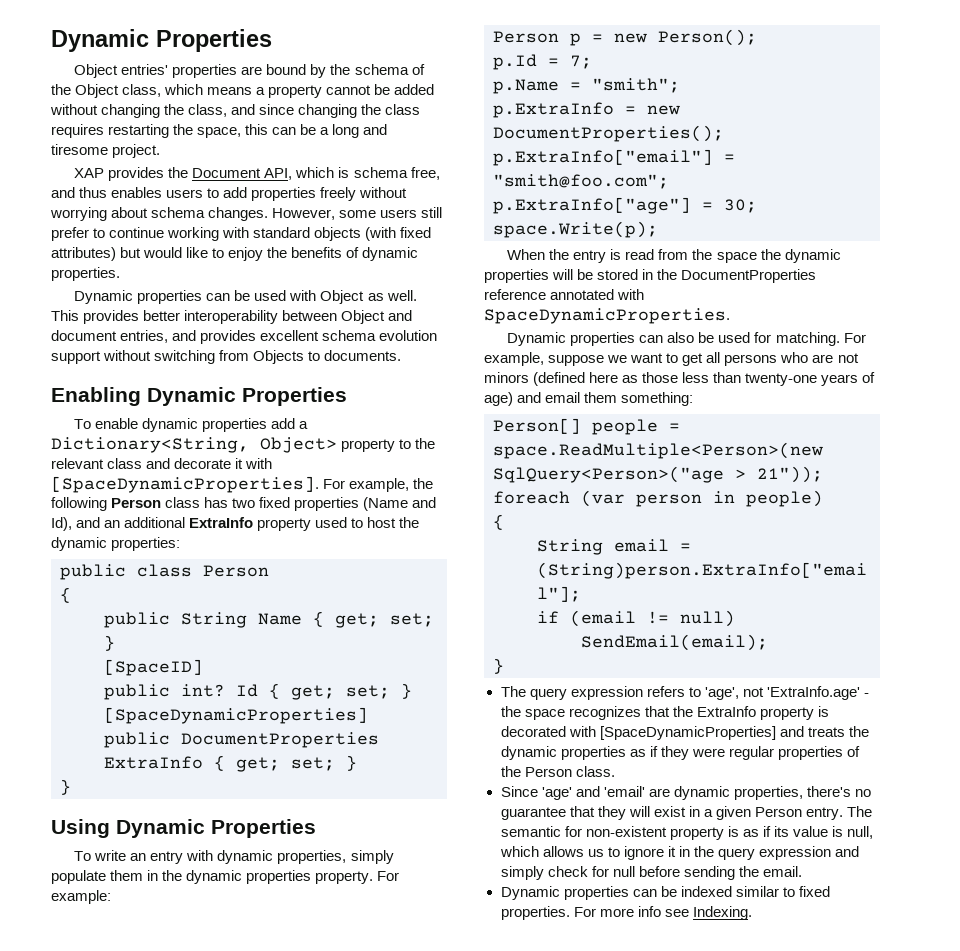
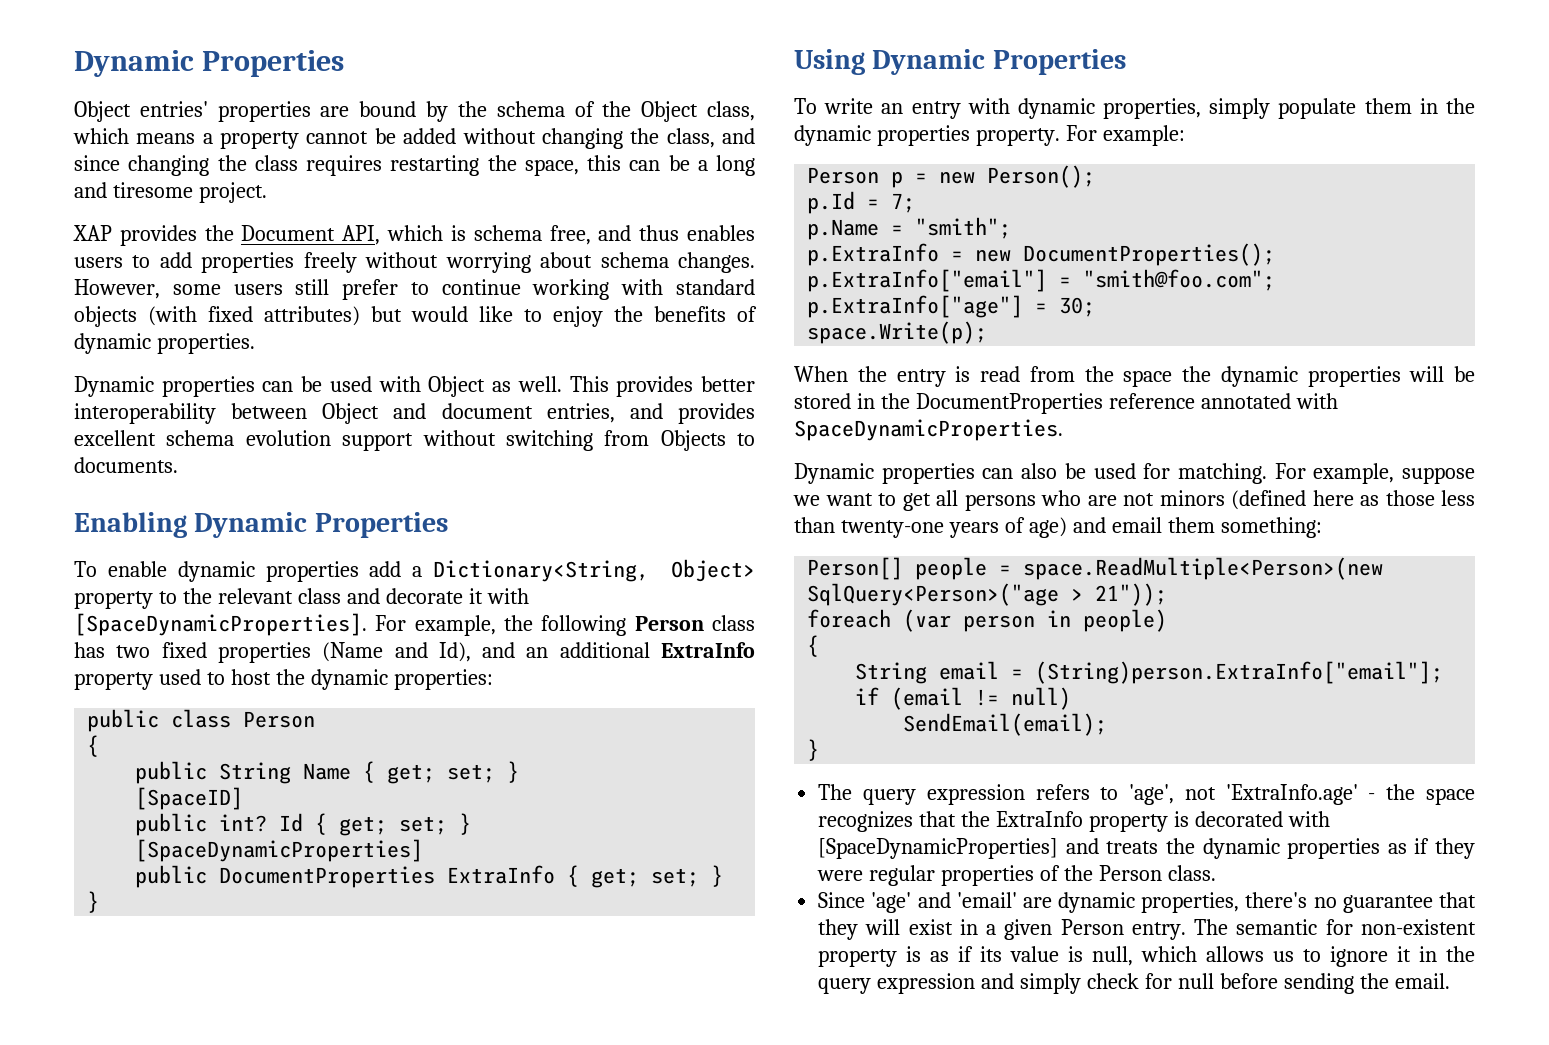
- Dynamic properties can be indexed similar to fixed properties. For more info see Indexing.

